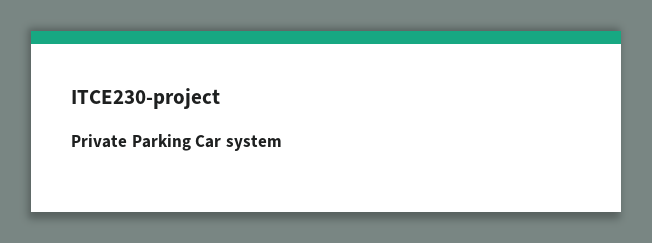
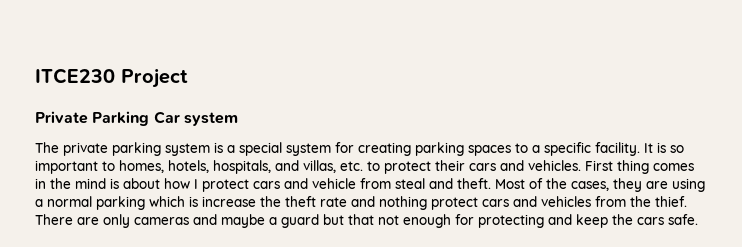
- ITCE230-project
+ ITCE230 Project
+ The private parking system is a special system for creating parking spaces to a specific facility. It is so important to homes, hotels, hospitals, and villas, etc. to protect their cars and vehicles. First thing comes in the mind is about how I protect cars and vehicle from steal and theft. Most of the cases, they are using a normal parking which is increase the theft rate and nothing protect cars and vehicles from the thief. There are only cameras and maybe a guard but that not enough for protecting and keep the cars safe.

